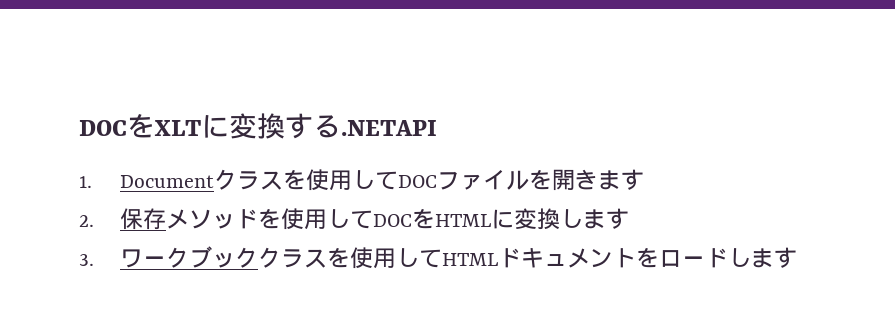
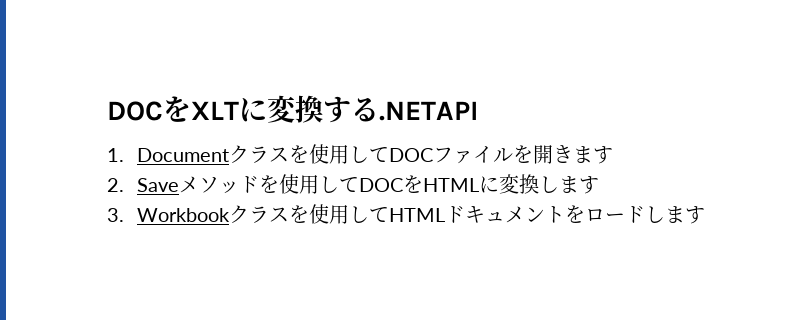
- 2.保存メソッドを使用してDOCをHTMLに変換します
+ 2. Saveメソッドを使用してDOCをHTMLに変換します
- 3.ワークブッククラスを使用してHTMLドキュメントをロードします
+ 3. Workbookクラスを使用してHTMLドキュメントをロードします

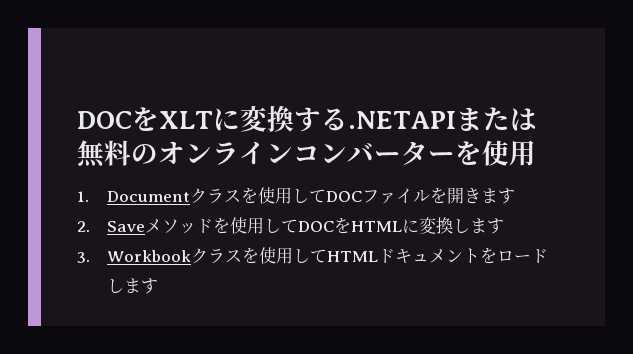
- DOCをXLTに変換する.NETAPI
+ DOCをXLTに変換する.NETAPIまたは無料のオンラインコンバーターを使用

